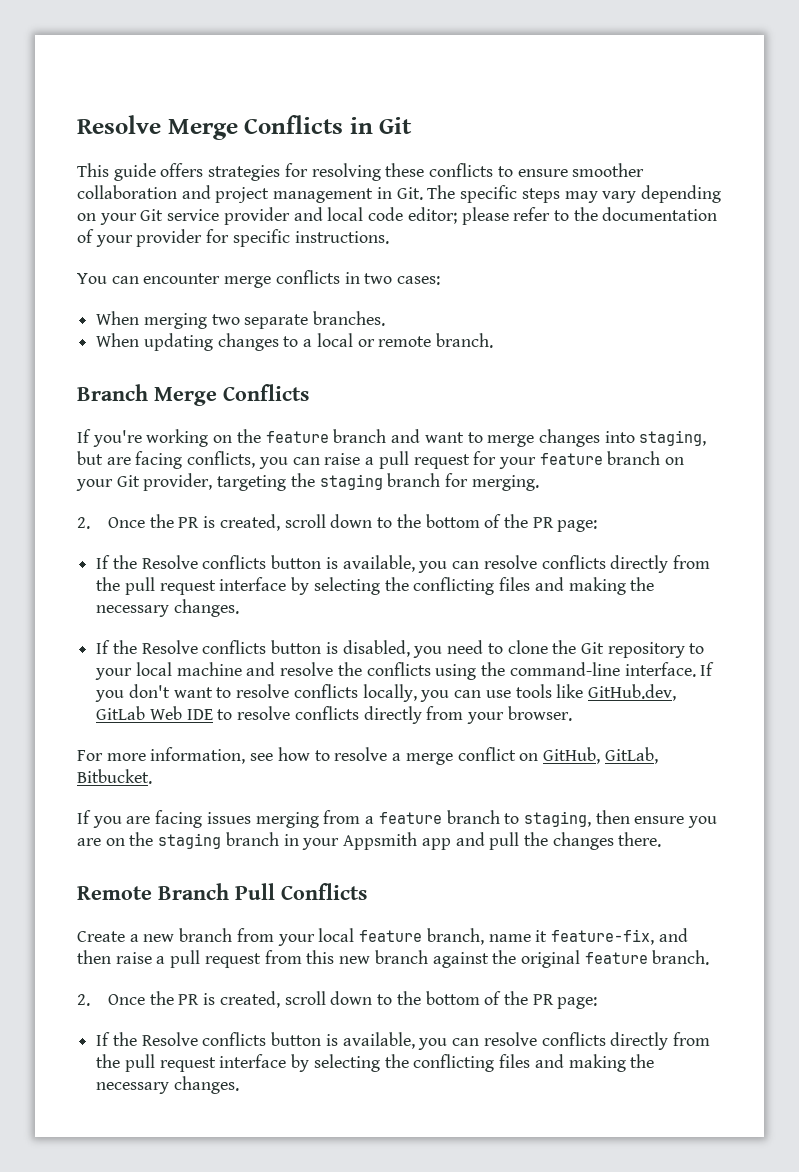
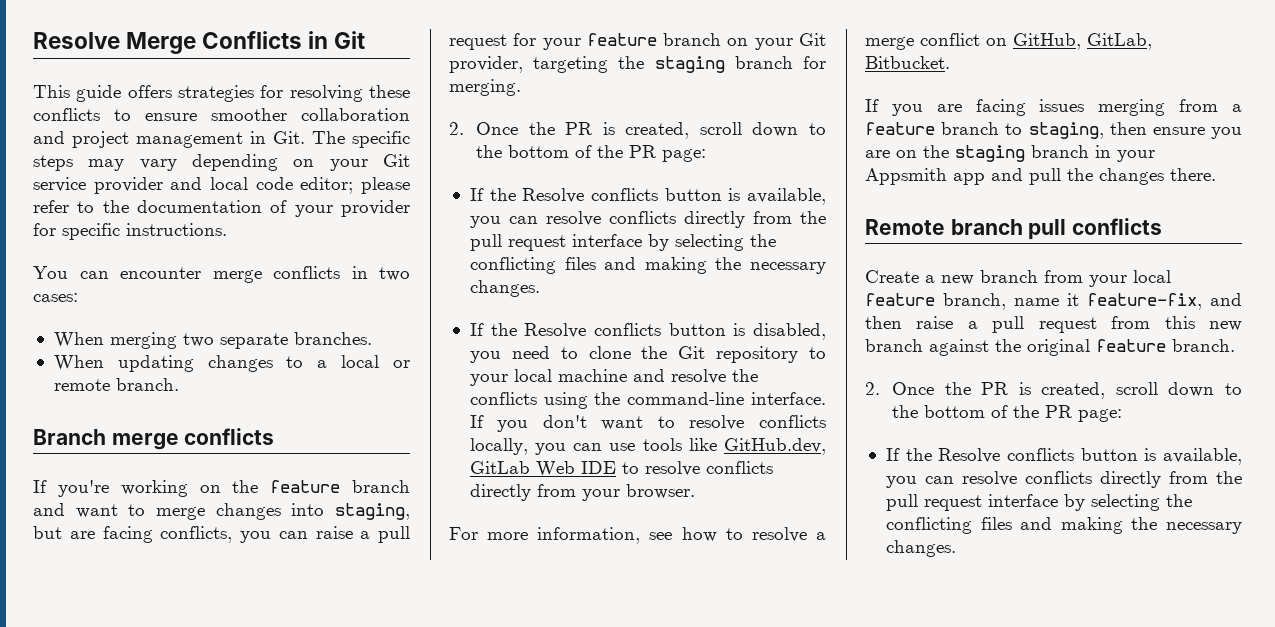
- Branch Merge Conflicts
+ Branch merge conflicts
- Remote Branch Pull Conflicts
+ Remote branch pull conflicts

